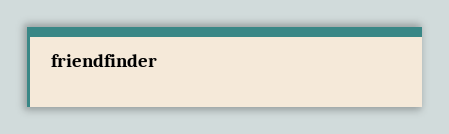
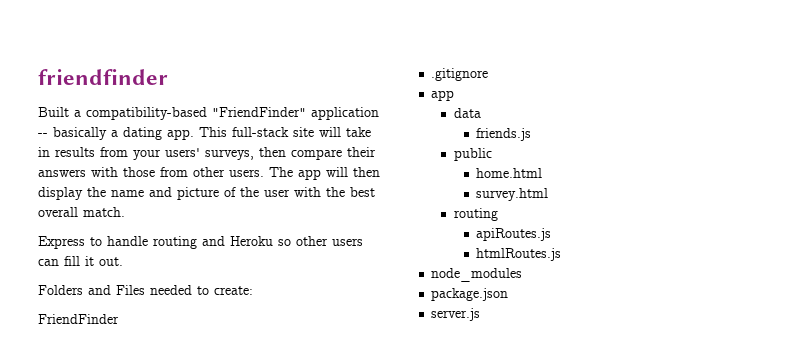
+ Built a compatibility-based "FriendFinder" application -- basically a dating app. This full-stack site will take in results from your users' surveys, then compare their answers with those from other users. The app will then display the name and picture of the user with the best overall match.
+ Express to handle routing and Heroku so other users can fill it out.
+ Folders and Files needed to create:
+ FriendFinder
+ .gitignore
+ app
+ data
+ friends.js
+ public
+ home.html
+ survey.html
+ routing
+ apiRoutes.js
+ htmlRoutes.js
+ node_modules
+ package.json
+ server.js

